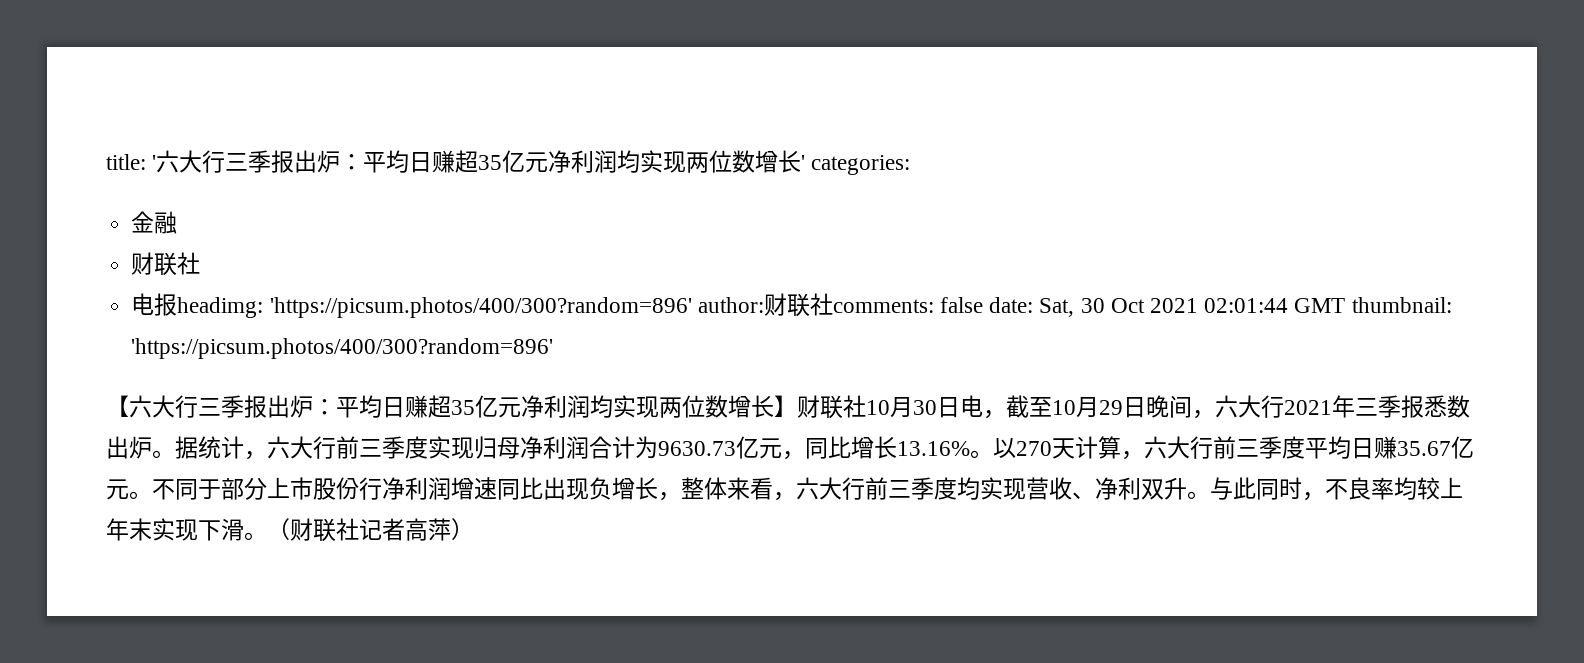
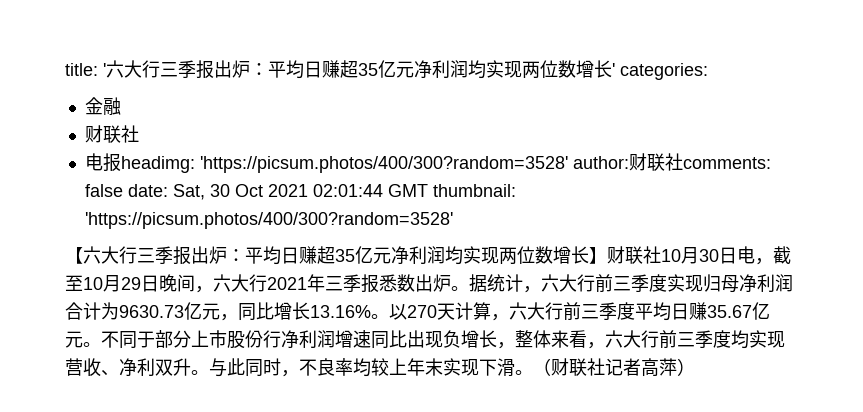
- 电报headimg: 'https://picsum.photos/400/300?random=896' author:财联社comments: false date: Sat, 30 Oct 2021 02:01:44 GMT thumbnail: 'https://picsum.photos/400/300?random=896'
+ 电报headimg: 'https://picsum.photos/400/300?random=3528' author:财联社comments: false date: Sat, 30 Oct 2021 02:01:44 GMT thumbnail: 'https://picsum.photos/400/300?random=3528'

